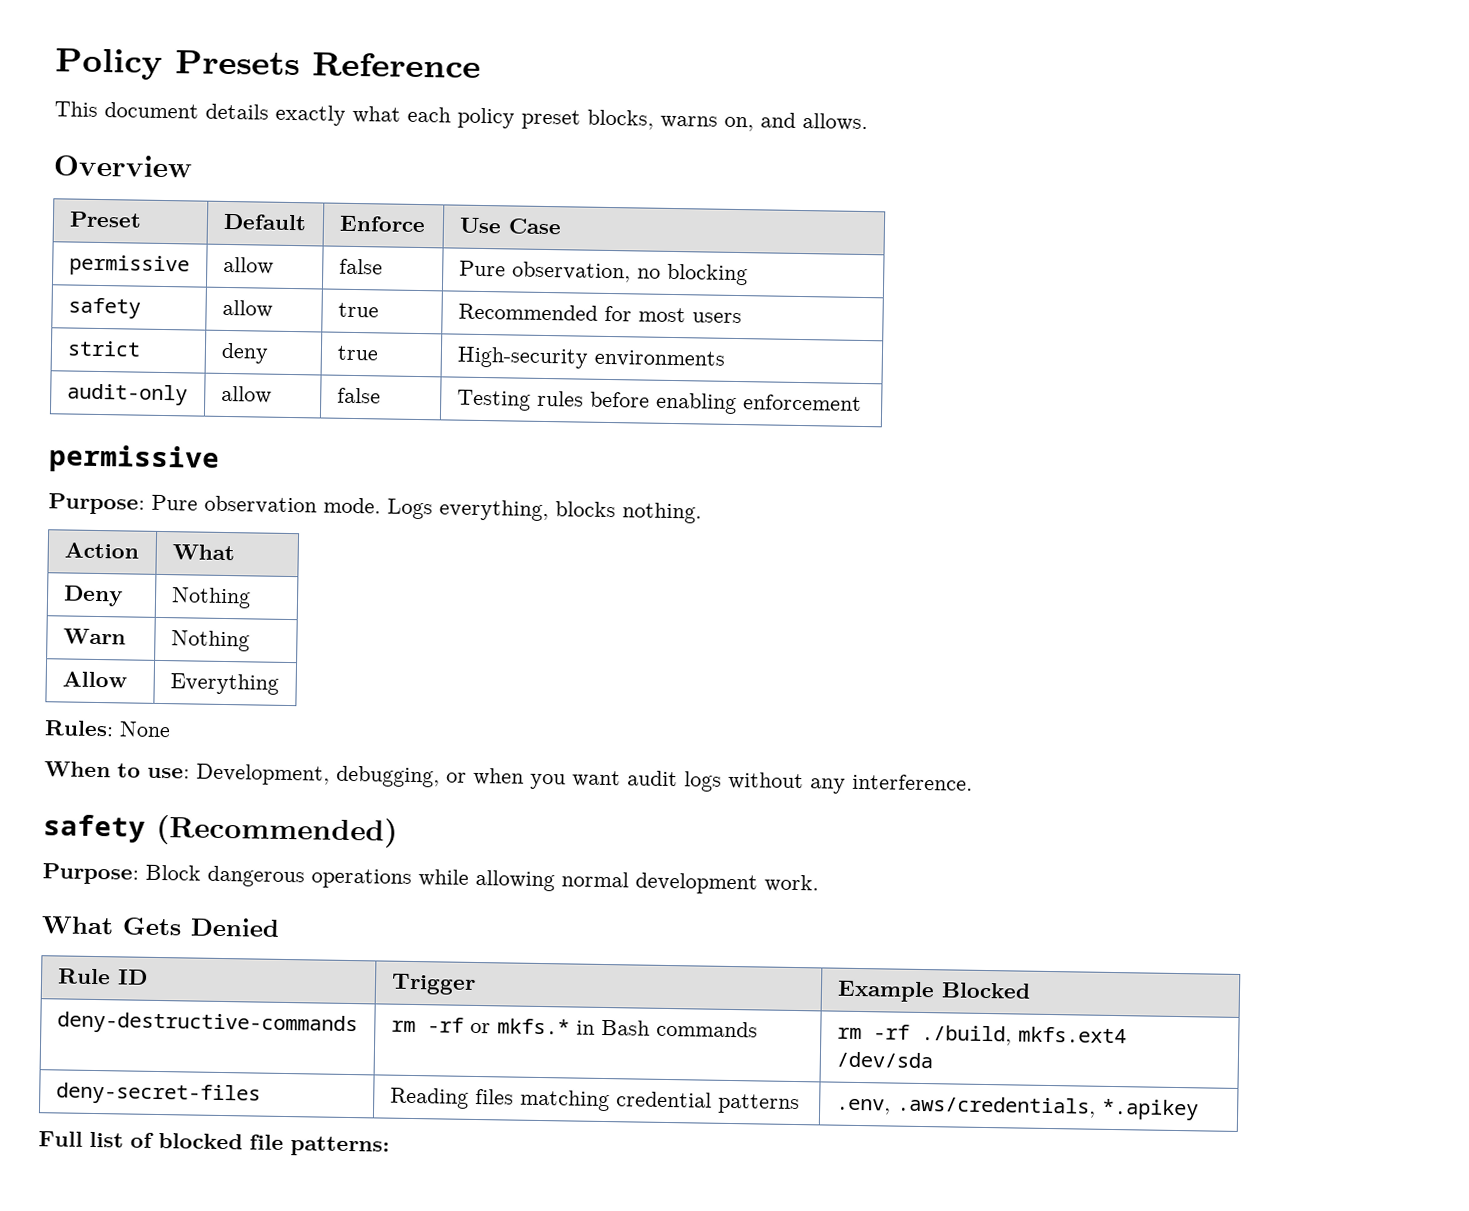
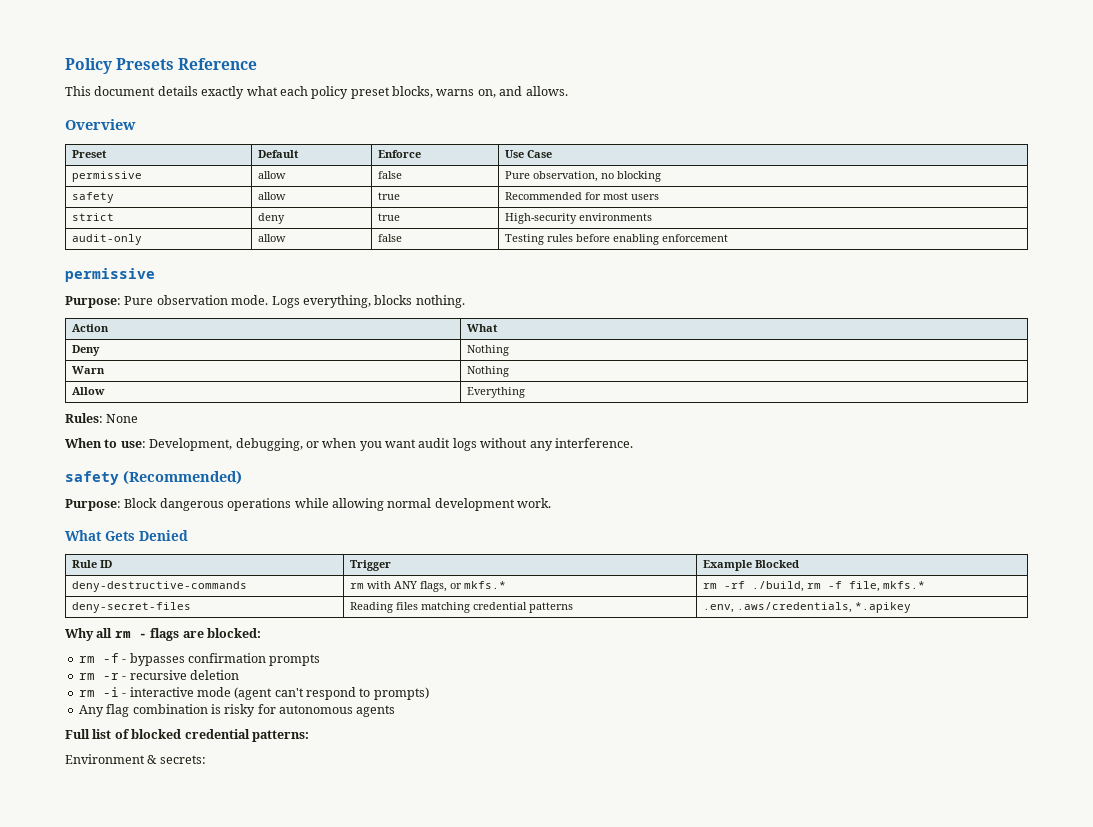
- deny-destructive-commands | rm -rf or mkfs.* in Bash commands | rm -rf ./build, mkfs.ext4 /dev/sda
+ deny-destructive-commands | rm with ANY flags, or mkfs.* | rm -rf ./build, rm -f file, mkfs.*
+ Why all rm - flags are blocked:
+ rm -f - bypasses confirmation prompts
+ rm -r - recursive deletion
+ rm -i - interactive mode (agent can't respond to prompts)
+ Any flag combination is risky for autonomous agents
- Full list of blocked file patterns:
+ Full list of blocked credential patterns:
+ Environment & secrets:

